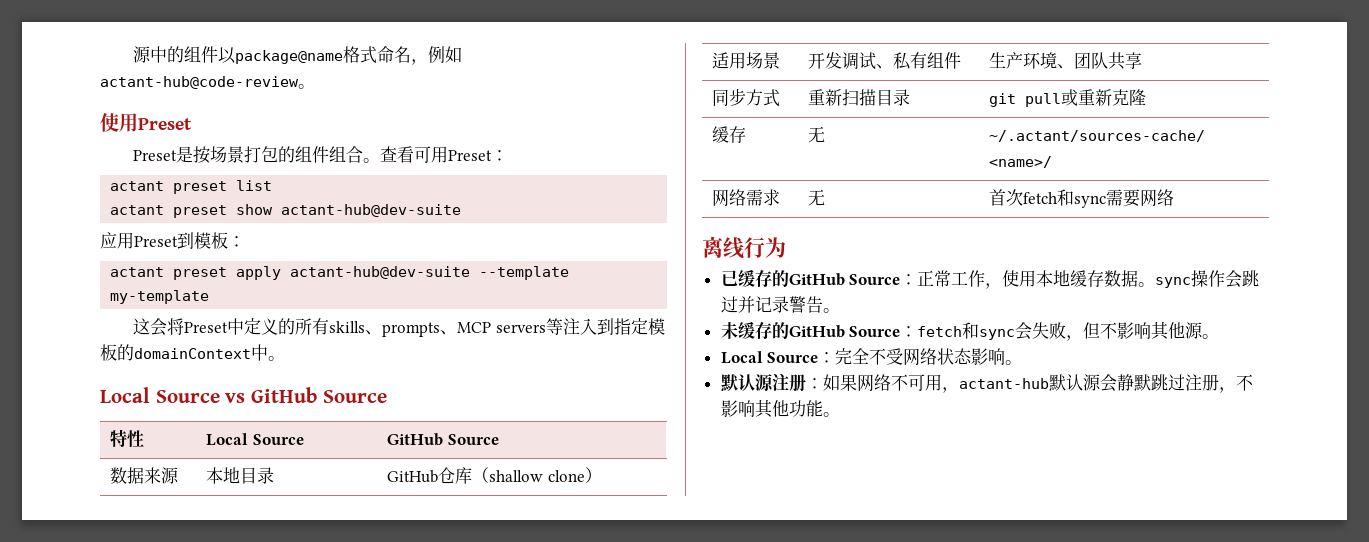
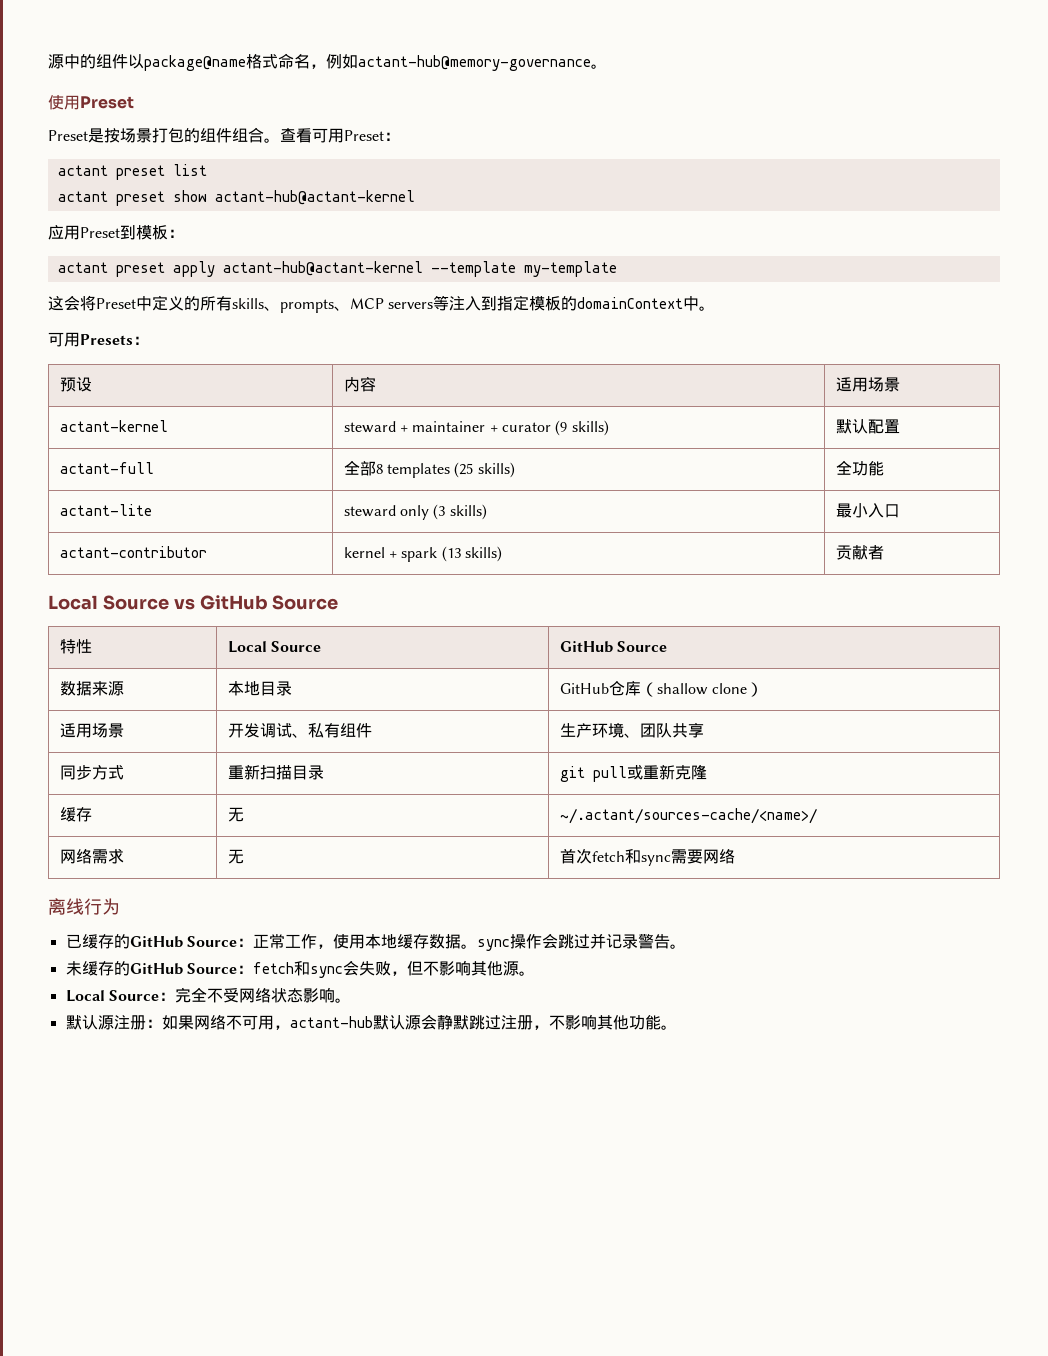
- 源中的组件以package@name格式命名，例如actant-hub@code-review。
+ 源中的组件以package@name格式命名，例如actant-hub@memory-governance。
- actant preset show actant-hub@dev-suite
+ actant preset show actant-hub@actant-kernel
- actant preset apply actant-hub@dev-suite --template my-template
+ actant preset apply actant-hub@actant-kernel --template my-template
+ 可用Presets：
+ 预设 | 内容 | 适用场景
+ actant-kernel | steward + maintainer + curator (9 skills) | 默认配置
+ actant-full | 全部8 templates (25 skills) | 全功能
+ actant-lite | steward only (3 skills) | 最小入口
+ actant-contributor | kernel + spark (13 skills) | 贡献者

